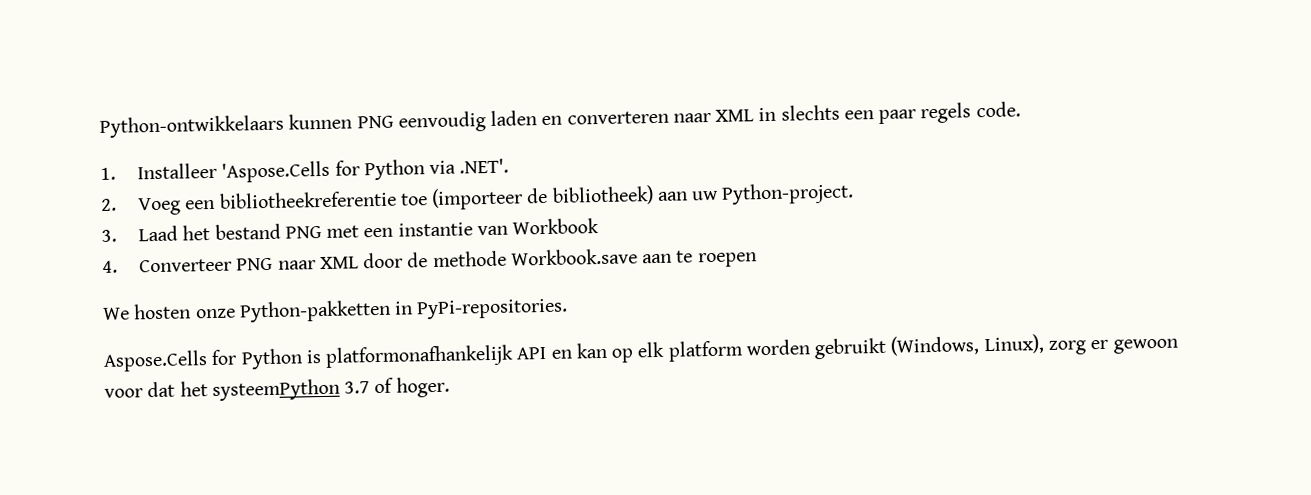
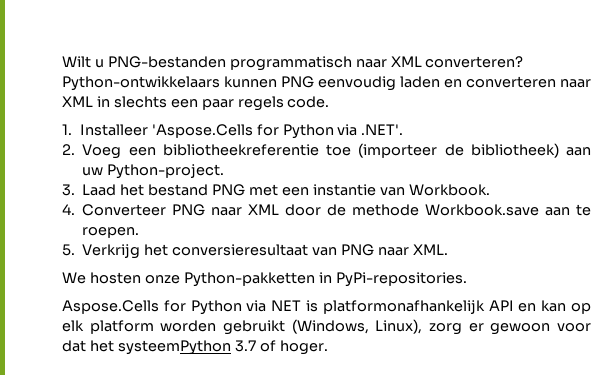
+ Wilt u PNG-bestanden programmatisch naar XML converteren?
- 3. Laad het bestand PNG met een instantie van Workbook
+ 3. Laad het bestand PNG met een instantie van Workbook.
- 4. Converteer PNG naar XML door de methode Workbook.save aan te roepen
+ 4. Converteer PNG naar XML door de methode Workbook.save aan te roepen.
+ 5. Verkrijg het conversieresultaat van PNG naar XML.
- Aspose.Cells for Python is platformonafhankelijk API en kan op elk platform worden gebruikt (Windows, Linux), zorg er gewoon voor dat het systeemPython 3.7 of hoger.
+ Aspose.Cells for Python via NET is platformonafhankelijk API en kan op elk platform worden gebruikt (Windows, Linux), zorg er gewoon voor dat het systeemPython 3.7 of hoger.

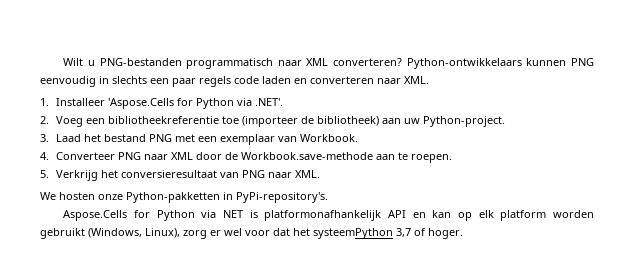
- Python-ontwikkelaars kunnen PNG eenvoudig laden en converteren naar XML in slechts een paar regels code.
+ Python-ontwikkelaars kunnen PNG eenvoudig in slechts een paar regels code laden en converteren naar XML.
- 3. Laad het bestand PNG met een instantie van Workbook.
+ 3. Laad het bestand PNG met een exemplaar van Workbook.
- 4. Converteer PNG naar XML door de methode Workbook.save aan te roepen.
+ 4. Converteer PNG naar XML door de Workbook.save-methode aan te roepen.
- We hosten onze Python-pakketten in PyPi-repositories.
+ We hosten onze Python-pakketten in PyPi-repository's.
- Aspose.Cells for Python via NET is platformonafhankelijk API en kan op elk platform worden gebruikt (Windows, Linux), zorg er gewoon voor dat het systeemPython 3.7 of hoger.
+ Aspose.Cells for Python via NET is platformonafhankelijk API en kan op elk platform worden gebruikt (Windows, Linux), zorg er wel voor dat het systeemPython 3,7 of hoger.

